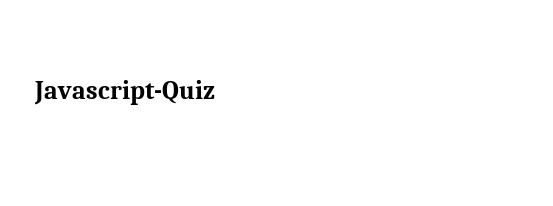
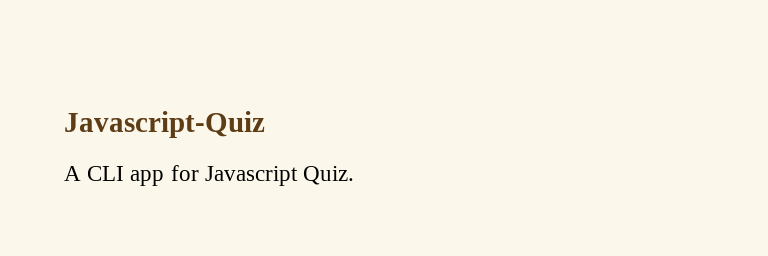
+ A CLI app for Javascript Quiz.

